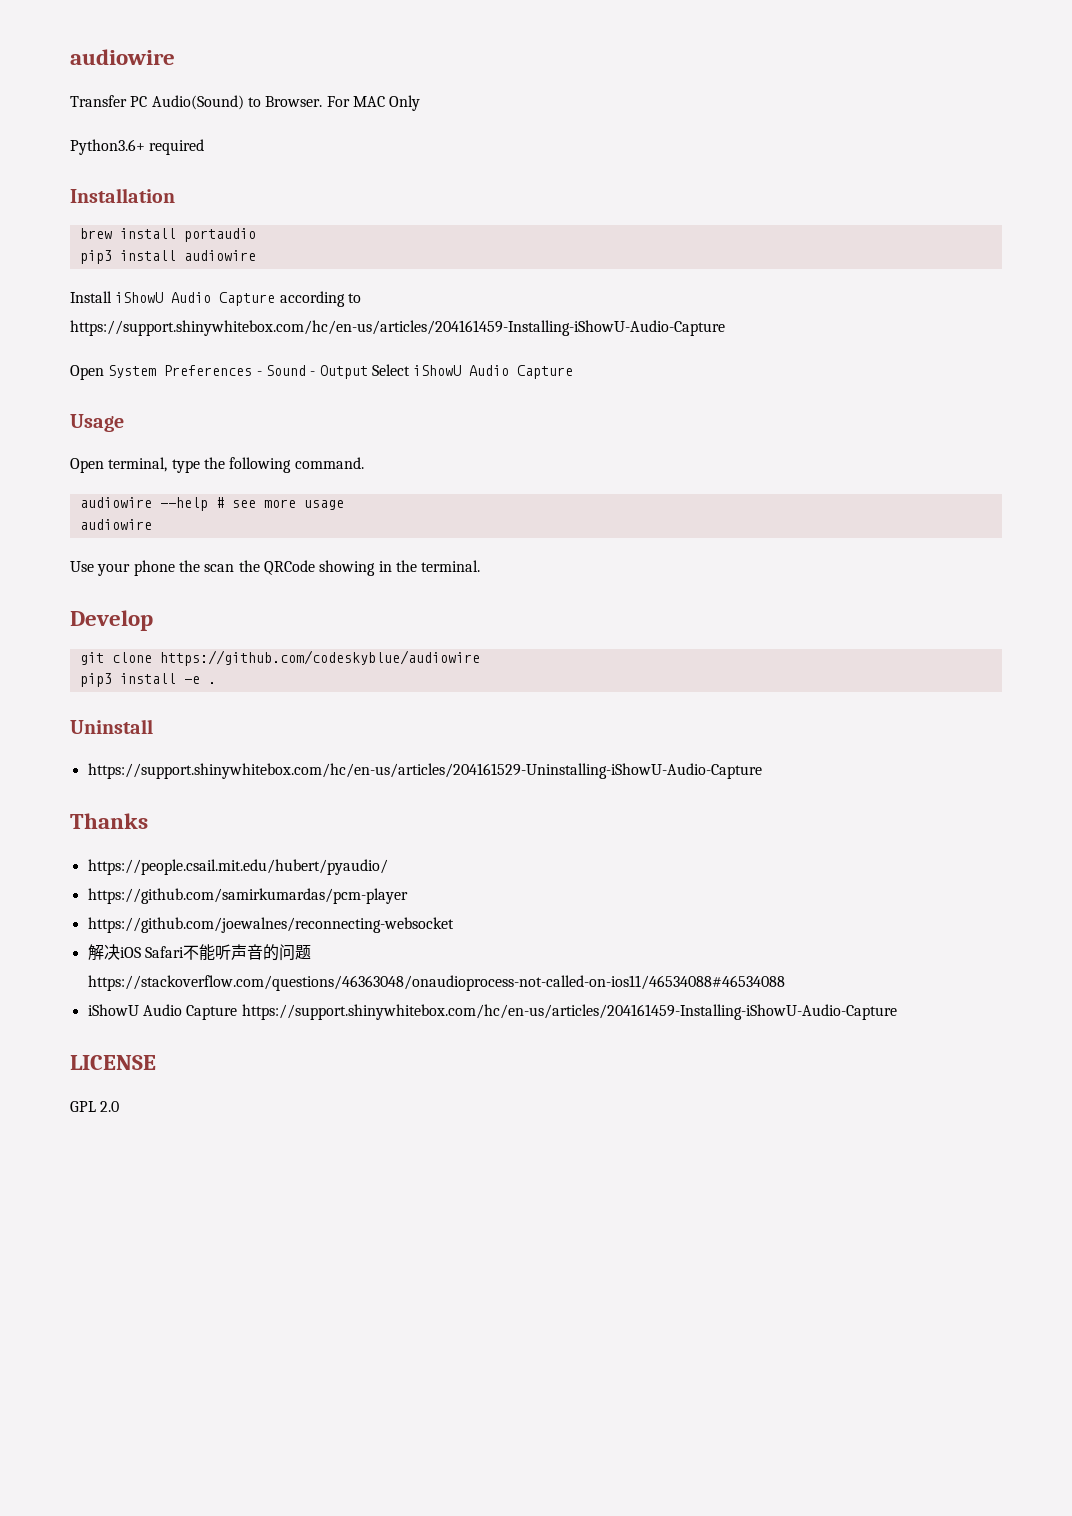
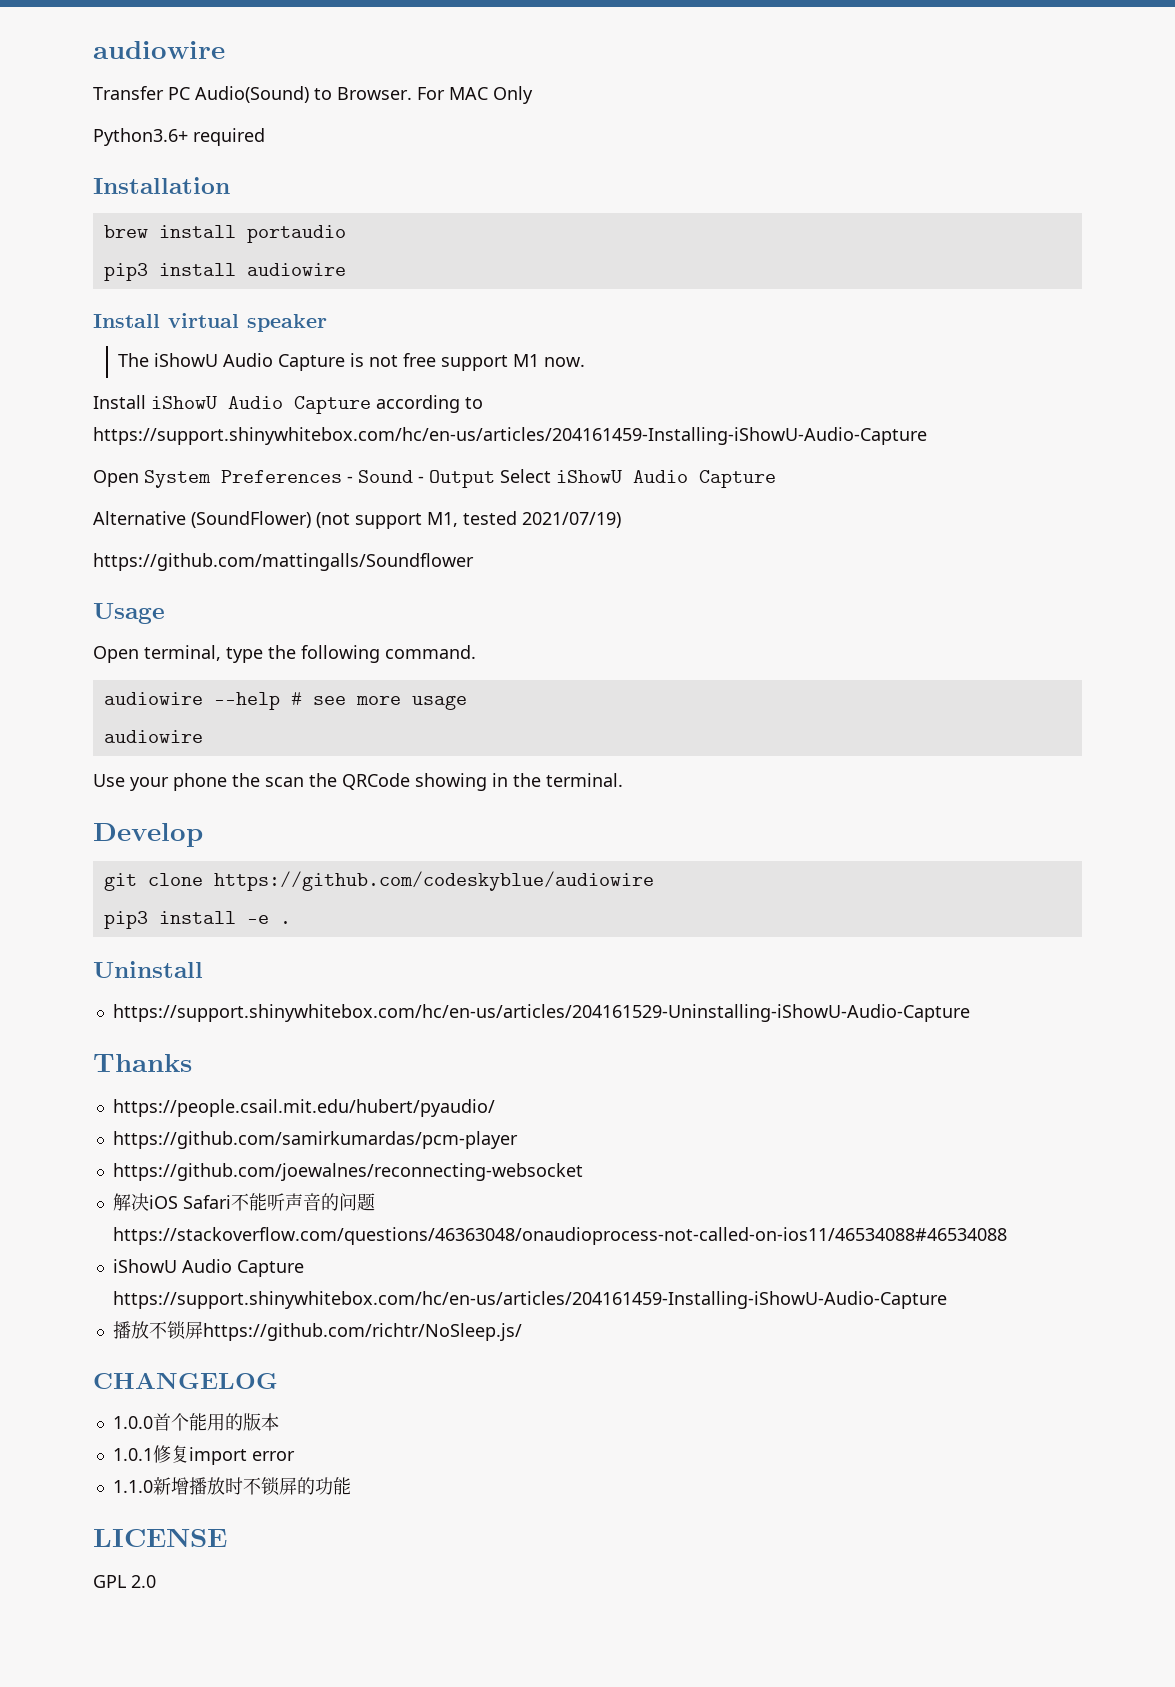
+ Install virtual speaker
+ The iShowU Audio Capture is not free support M1 now.
+ Alternative (SoundFlower) (not support M1, tested 2021/07/19)
+ https://github.com/mattingalls/Soundflower
+ 播放不锁屏https://github.com/richtr/NoSleep.js/
+ CHANGELOG
+ 1.0.0首个能用的版本
+ 1.0.1修复import error
+ 1.1.0新增播放时不锁屏的功能

